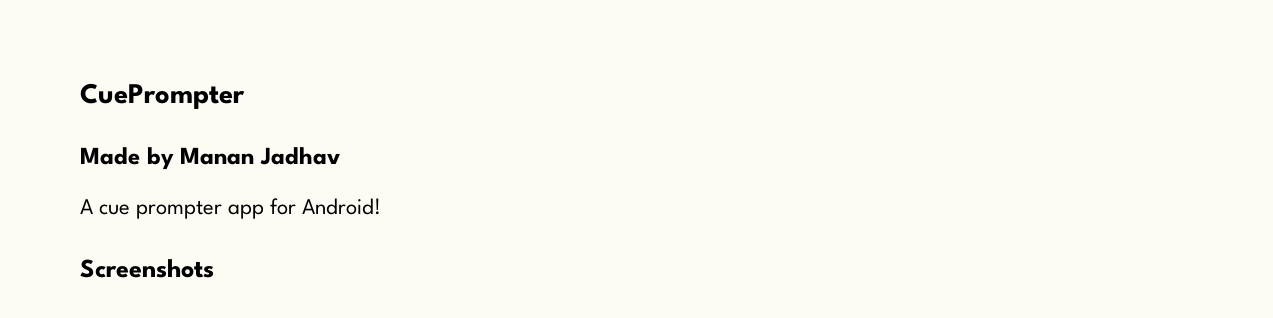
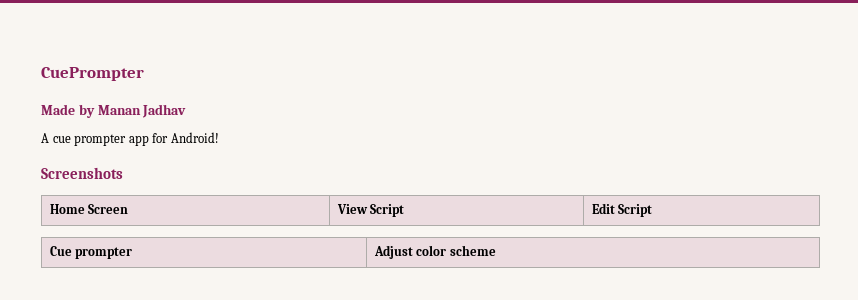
+ Home Screen | View Script | Edit Script
+ Cue prompter | Adjust color scheme

